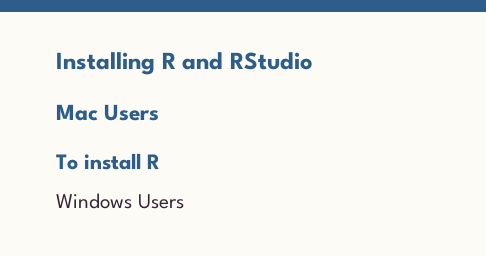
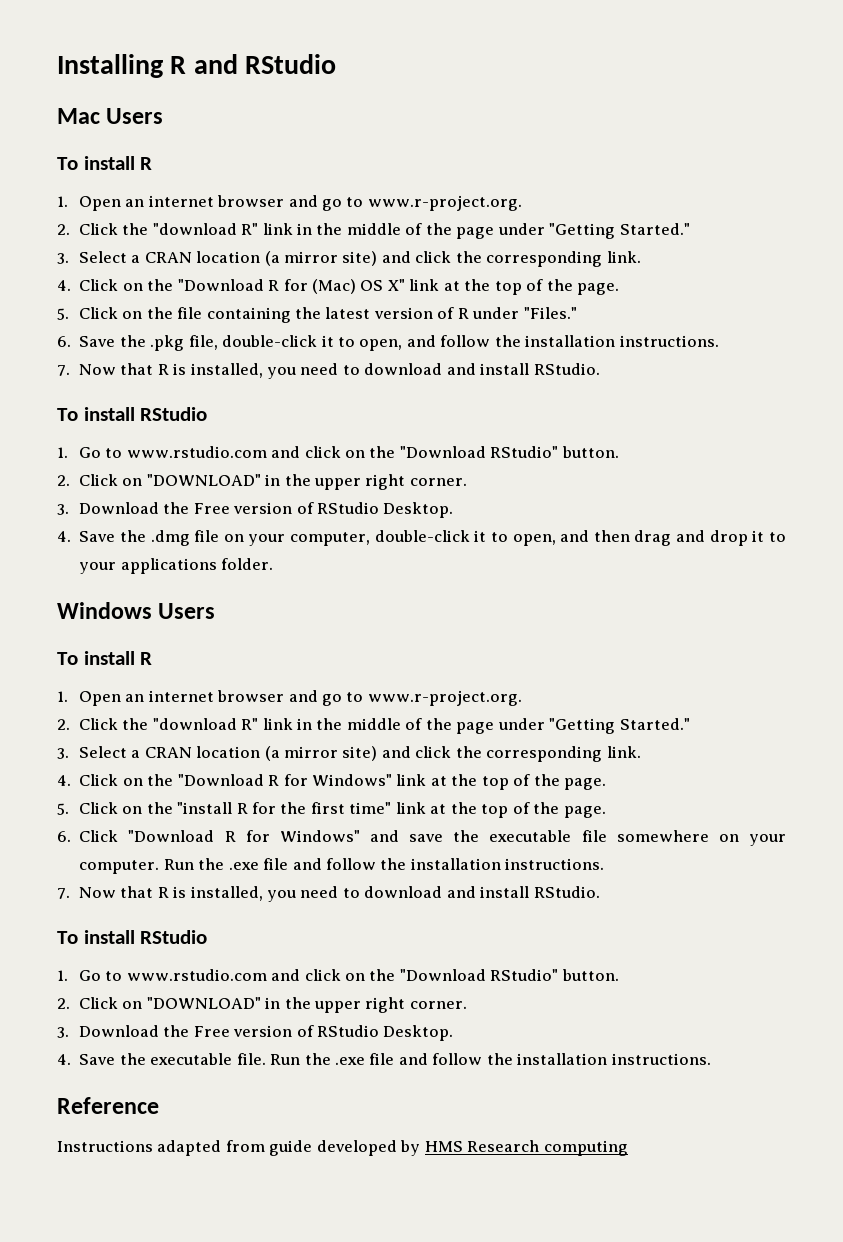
  Mac Users
  To install R
+ 1. Open an internet browser and go to www.r-project.org.
+ 2. Click the "download R" link in the middle of the page under "Getting Started."
+ 3. Select a CRAN location (a mirror site) and click the corresponding link.
+ 4. Click on the "Download R for (Mac) OS X" link at the top of the page.
+ 5. Click on the file containing the latest version of R under "Files."
+ 6. Save the .pkg file, double-click it to open, and follow the installation instructions.
+ 7. Now that R is installed, you need to download and install RStudio.
+ To install RStudio
+ 1. Go to www.rstudio.com and click on the "Download RStudio" button.
+ 2. Click on "DOWNLOAD" in the upper right corner.
+ 3. Download the Free version of RStudio Desktop.
+ 4. Save the .dmg file on your computer, double-click it to open, and then drag and drop it to your applications folder.
  Windows Users
+ To install R
+ 1. Open an internet browser and go to www.r-project.org.
+ 2. Click the "download R" link in the middle of the page under "Getting Started."
+ 3. Select a CRAN location (a mirror site) and click the corresponding link.
+ 4. Click on the "Download R for Windows" link at the top of the page.
+ 5. Click on the "install R for the first time" link at the top of the page.
+ 6. Click "Download R for Windows" and save the executable file somewhere on your computer. Run the .exe file and follow the installation instructions.
+ 7. Now that R is installed, you need to download and install RStudio.
+ To install RStudio
+ 1. Go to www.rstudio.com and click on the "Download RStudio" button.
+ 2. Click on "DOWNLOAD" in the upper right corner.
+ 3. Download the Free version of RStudio Desktop.
+ 4. Save the executable file. Run the .exe file and follow the installation instructions.
+ Reference
+ Instructions adapted from guide developed by HMS Research computing

